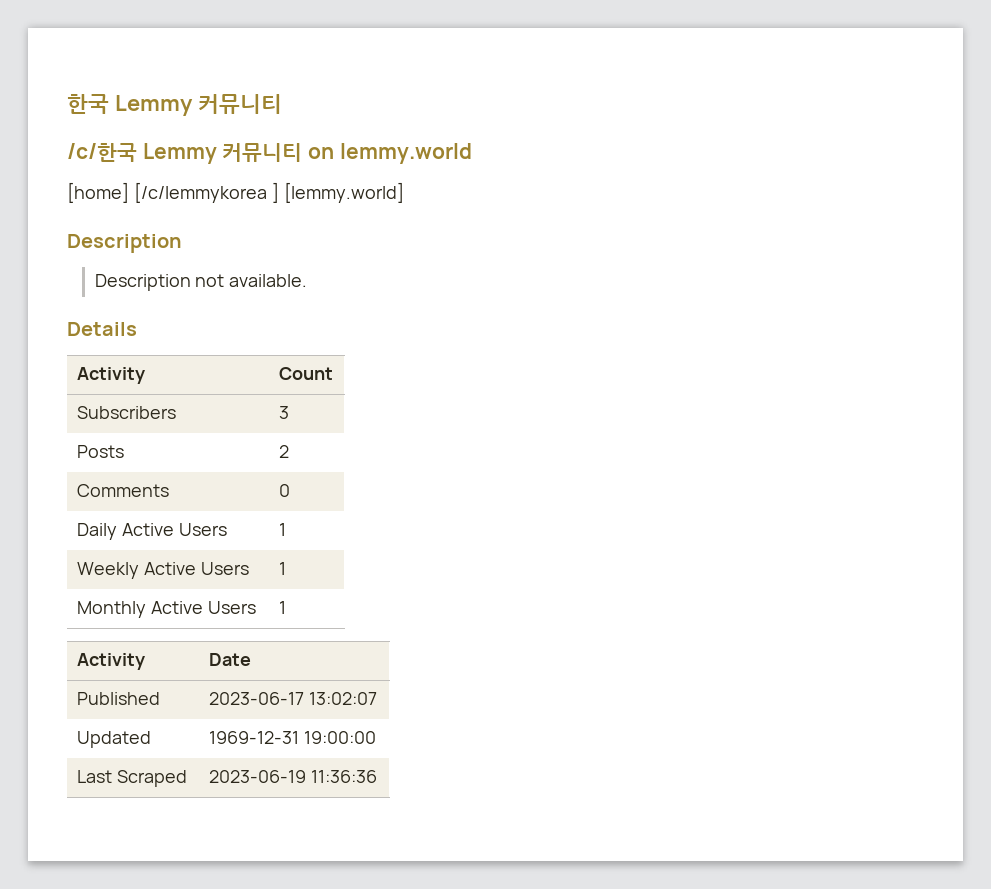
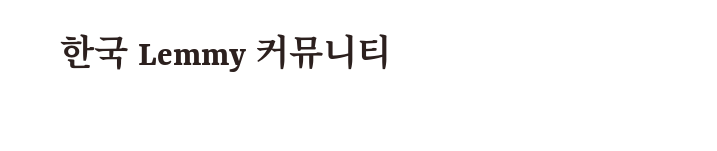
- /c/한국 Lemmy 커뮤니티 on lemmy.world
- [home] [/c/lemmykorea ] [lemmy.world]
- Description
- Description not available.
- Details
- Activity | Count
- Subscribers | 3
- Posts | 2
- Comments | 0
- Daily Active Users | 1
- Weekly Active Users | 1
- Monthly Active Users | 1
- Activity | Date
- Published | 2023-06-17 13:02:07
- Updated | 1969-12-31 19:00:00
- Last Scraped | 2023-06-19 11:36:36

